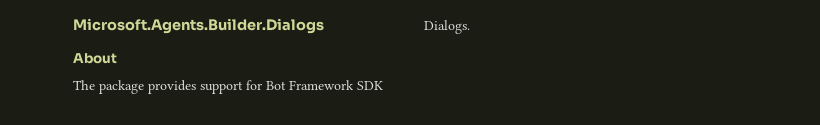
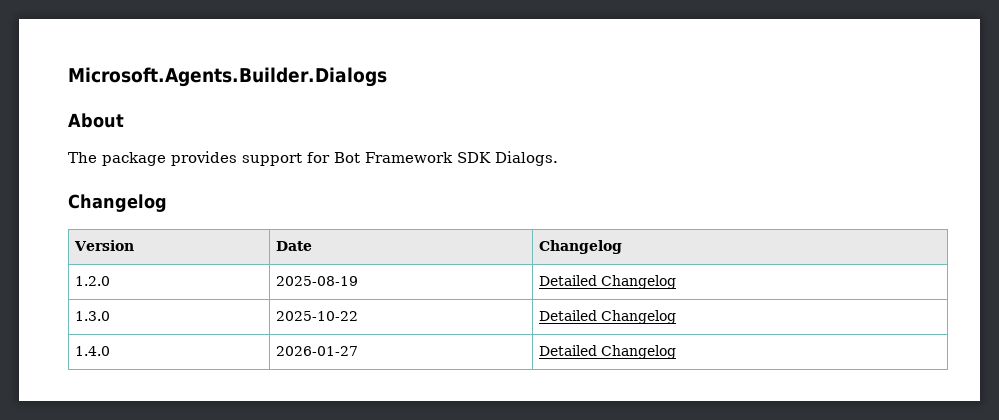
  The package provides support for Bot Framework SDK Dialogs.
+ Changelog
+ Version | Date | Changelog
+ 1.2.0 | 2025-08-19 | Detailed Changelog
+ 1.3.0 | 2025-10-22 | Detailed Changelog
+ 1.4.0 | 2026-01-27 | Detailed Changelog

